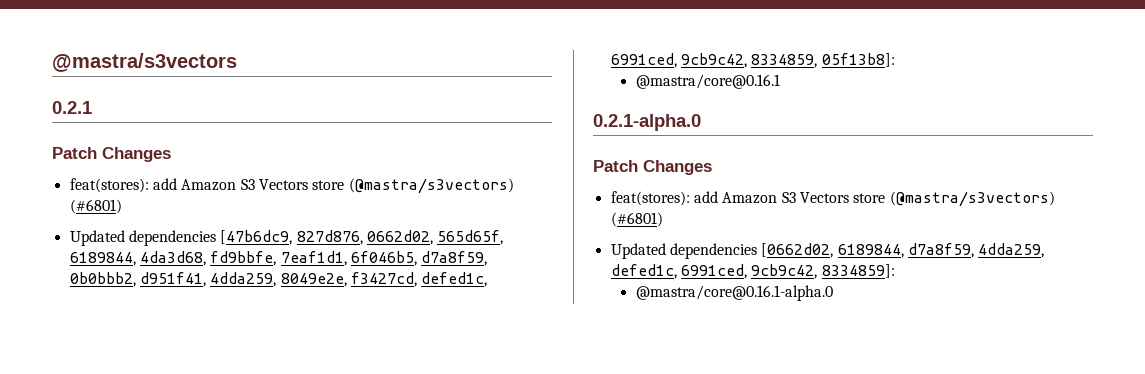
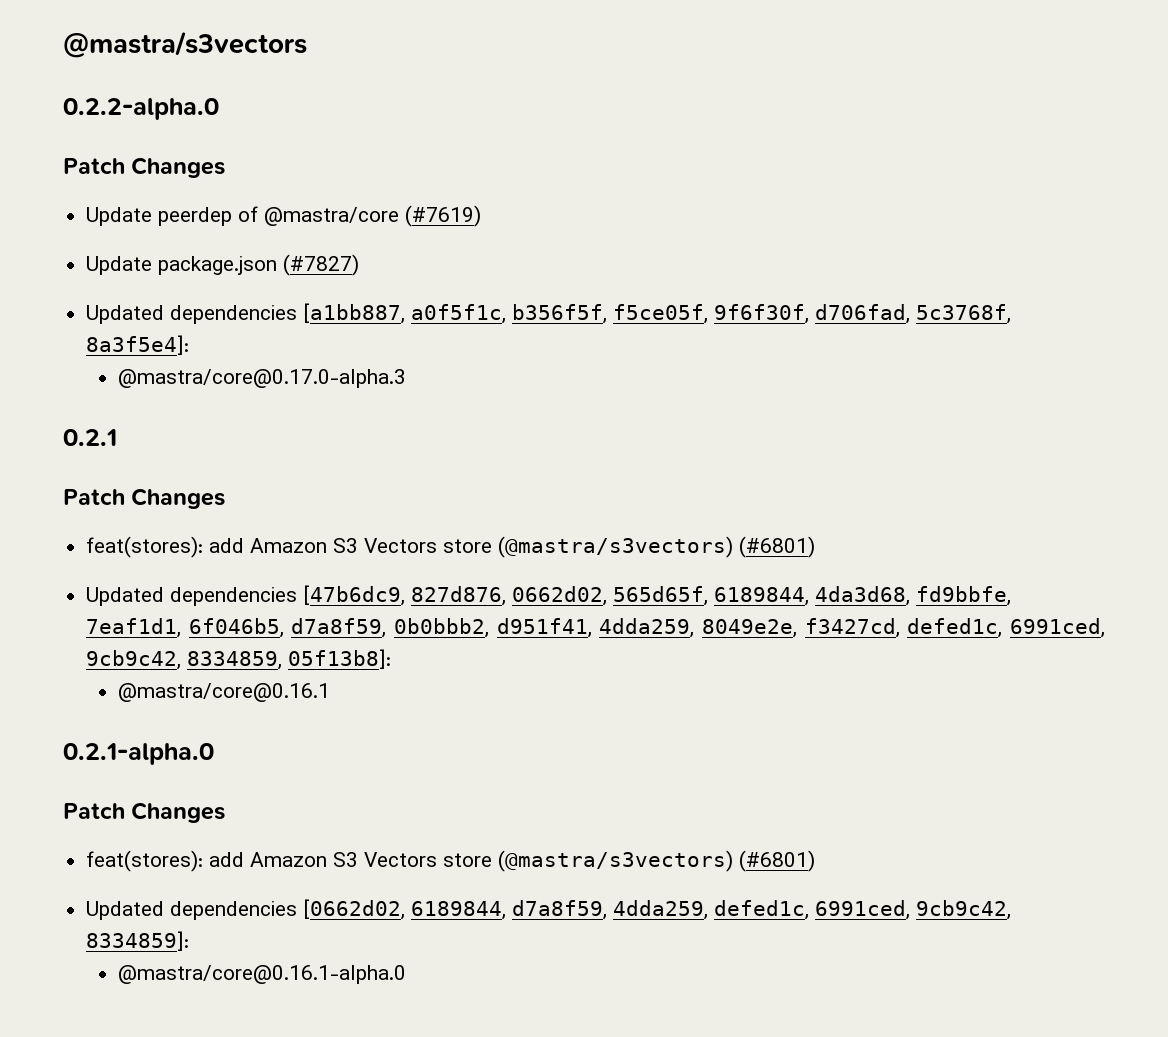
+ 0.2.2-alpha.0
+ Patch Changes
+ Update peerdep of @mastra/core (#7619)
+ Update package.json (#7827)
+ Updated dependencies [a1bb887, a0f5f1c, b356f5f, f5ce05f, 9f6f30f, d706fad, 5c3768f, 8a3f5e4]:
+ @mastra/core@0.17.0-alpha.3

